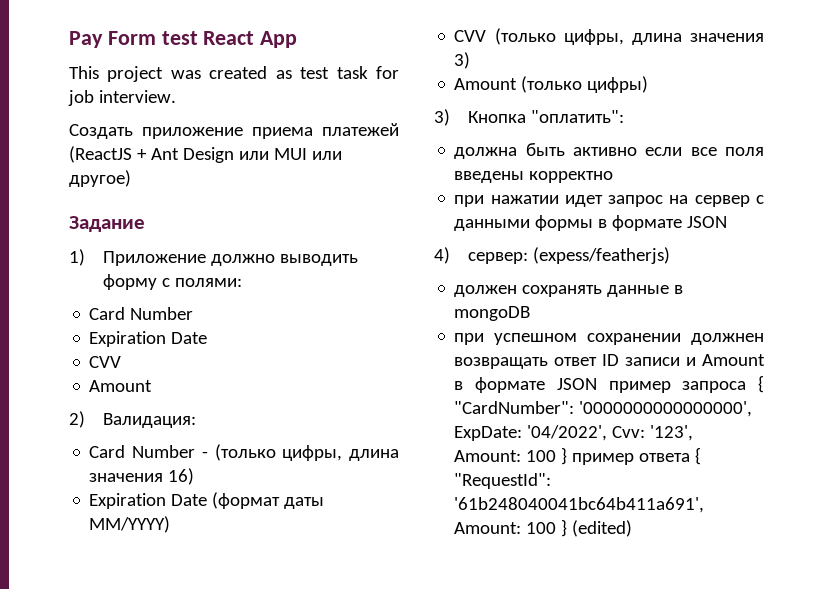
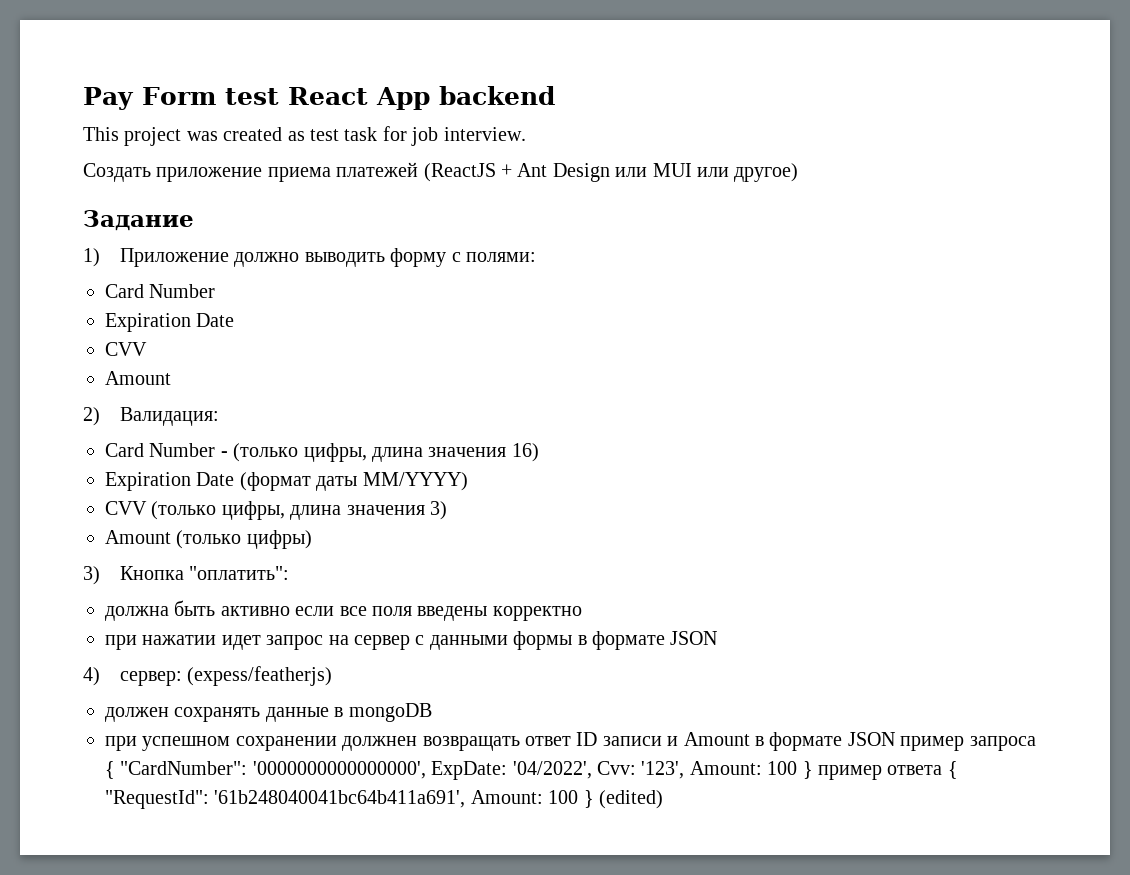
- Pay Form test React App
+ Pay Form test React App backend

